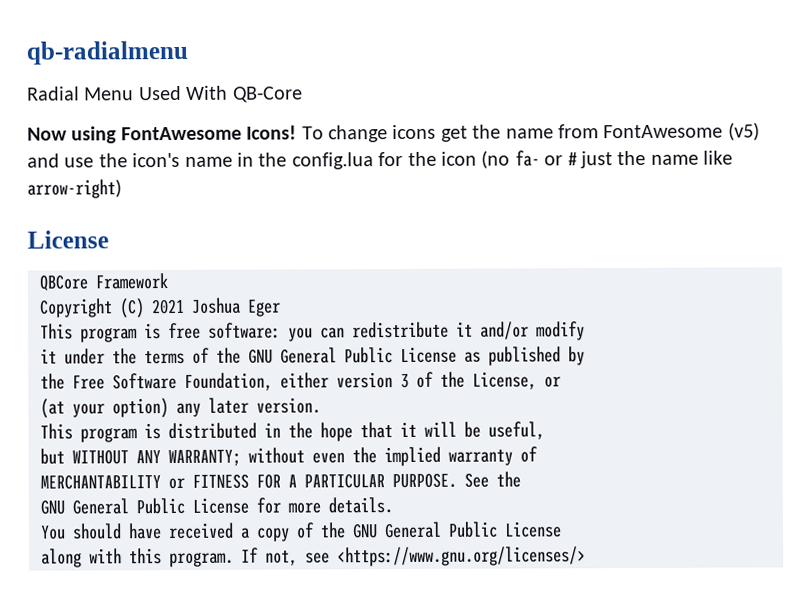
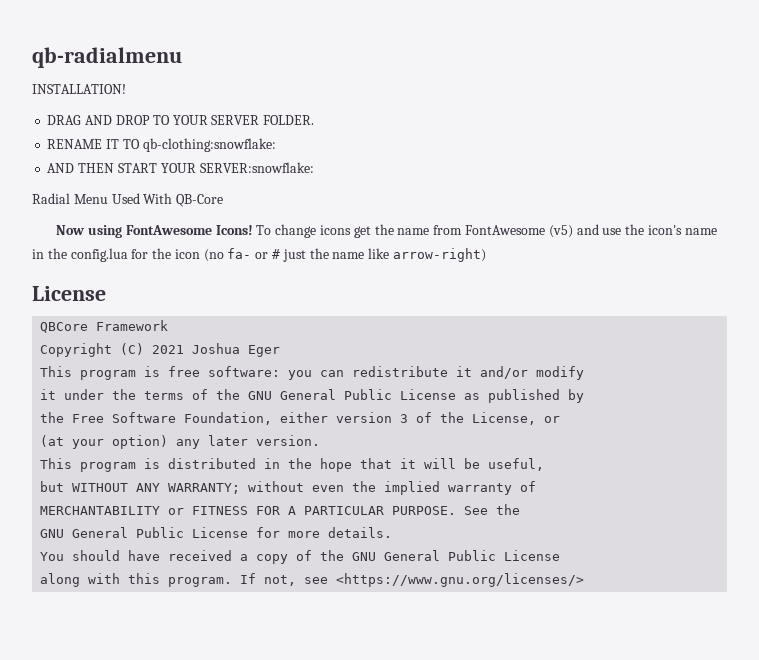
+ INSTALLATION!
+ DRAG AND DROP TO YOUR SERVER FOLDER.
+ RENAME IT TO qb-clothing:snowflake:
+ AND THEN START YOUR SERVER:snowflake:

